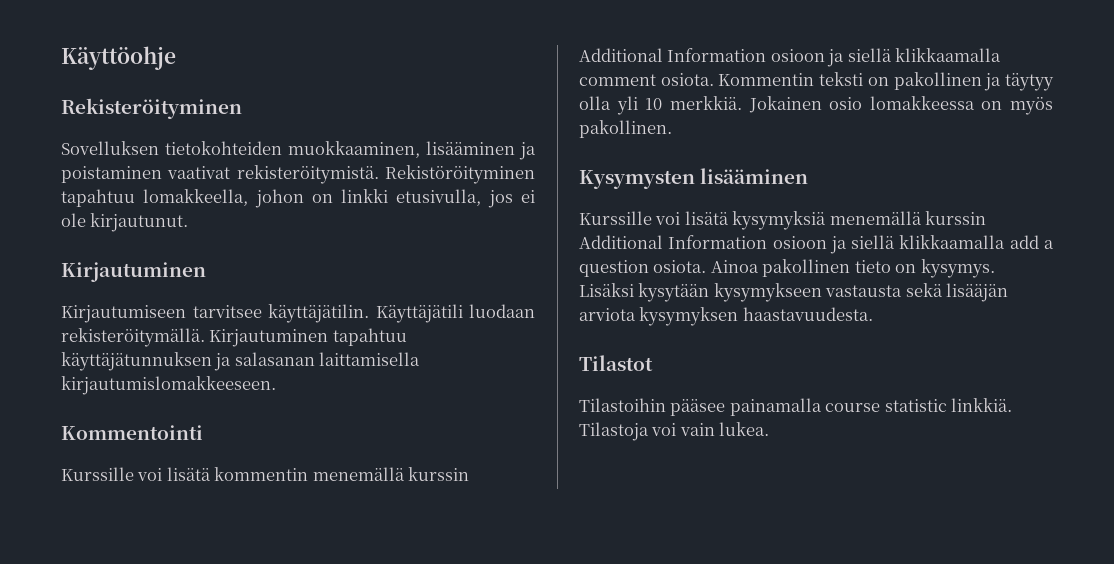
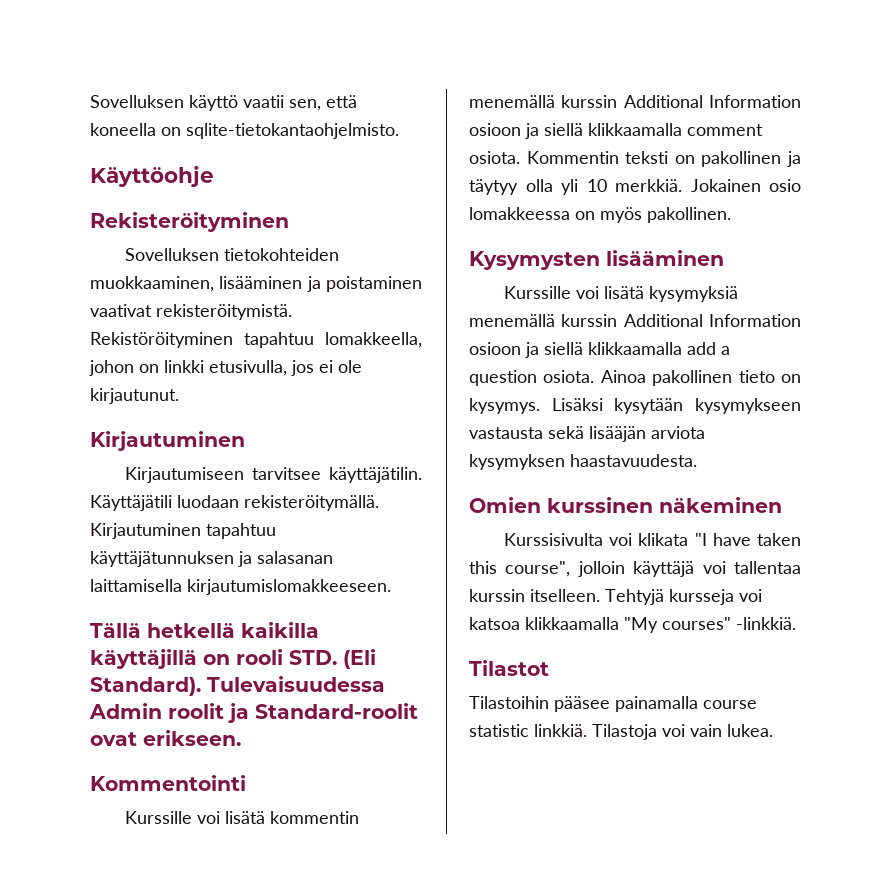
+ Sovelluksen käyttö vaatii sen, että koneella on sqlite-tietokantaohjelmisto.
+ Tällä hetkellä kaikilla käyttäjillä on rooli STD. (Eli Standard). Tulevaisuudessa Admin roolit ja Standard-roolit ovat erikseen.
+ Omien kurssinen näkeminen
+ Kurssisivulta voi klikata "I have taken this course", jolloin käyttäjä voi tallentaa kurssin itselleen. Tehtyjä kursseja voi katsoa klikkaamalla "My courses" -linkkiä.

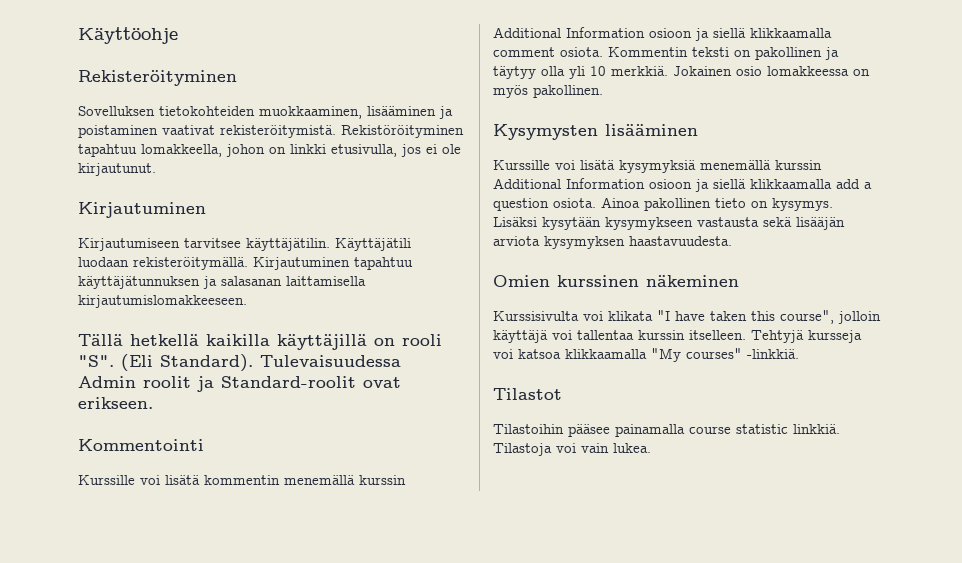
- Sovelluksen käyttö vaatii sen, että koneella on sqlite-tietokantaohjelmisto.
- Tällä hetkellä kaikilla käyttäjillä on rooli STD. (Eli Standard).
+ Tällä hetkellä kaikilla käyttäjillä on rooli "S". (Eli Standard).

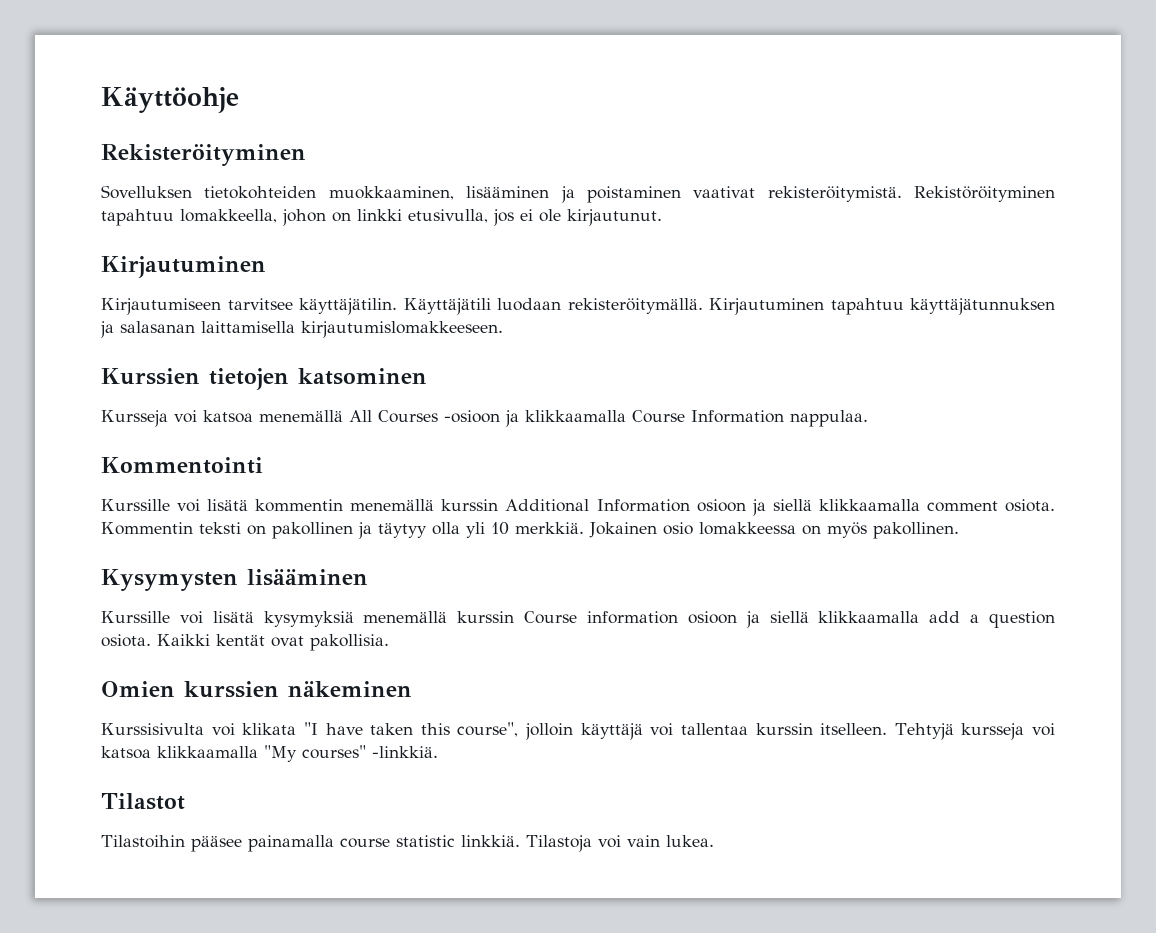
- Tällä hetkellä kaikilla käyttäjillä on rooli "S". (Eli Standard). Tulevaisuudessa Admin roolit ja Standard-roolit ovat erikseen.
+ Kurssien tietojen katsominen
+ Kursseja voi katsoa menemällä All Courses -osioon ja klikkaamalla Course Information nappulaa.
- Kurssille voi lisätä kysymyksiä menemällä kurssin Additional Information osioon ja siellä klikkaamalla add a question osiota.
+ Kurssille voi lisätä kysymyksiä menemällä kurssin Course information osioon ja siellä klikkaamalla add a question osiota.
- Ainoa pakollinen tieto on kysymys. Lisäksi kysytään kysymykseen vastausta sekä lisääjän arviota kysymyksen haastavuudesta.
+ Kaikki kentät ovat pakollisia.
- Omien kurssinen näkeminen
+ Omien kurssien näkeminen

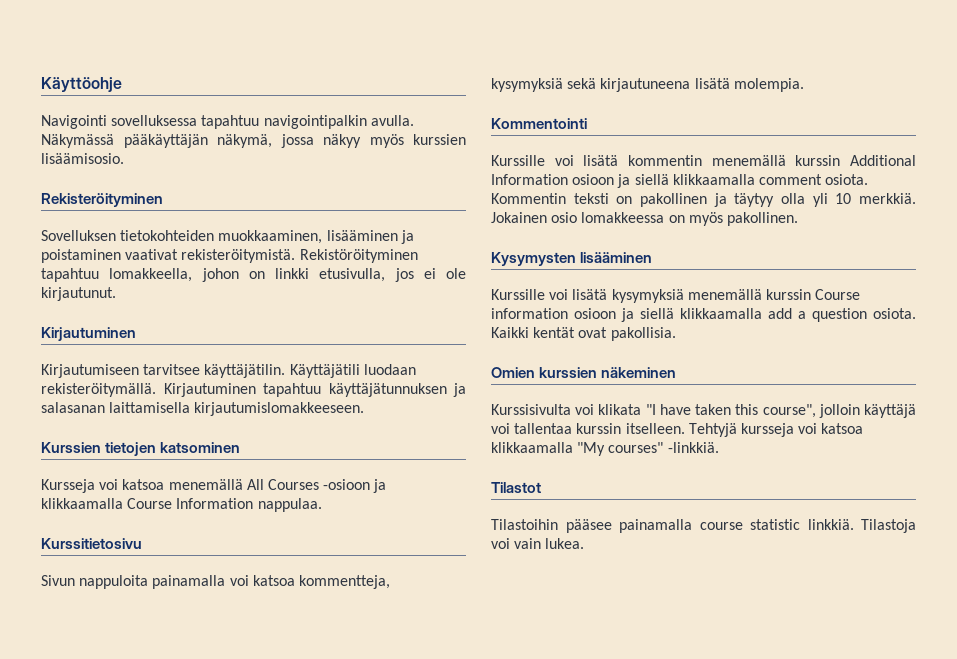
+ Navigointi sovelluksessa tapahtuu navigointipalkin avulla. Näkymässä pääkäyttäjän näkymä, jossa näkyy myös kurssien lisäämisosio.
+ Kurssitietosivu
+ Sivun nappuloita painamalla voi katsoa kommentteja, kysymyksiä sekä kirjautuneena lisätä molempia.

